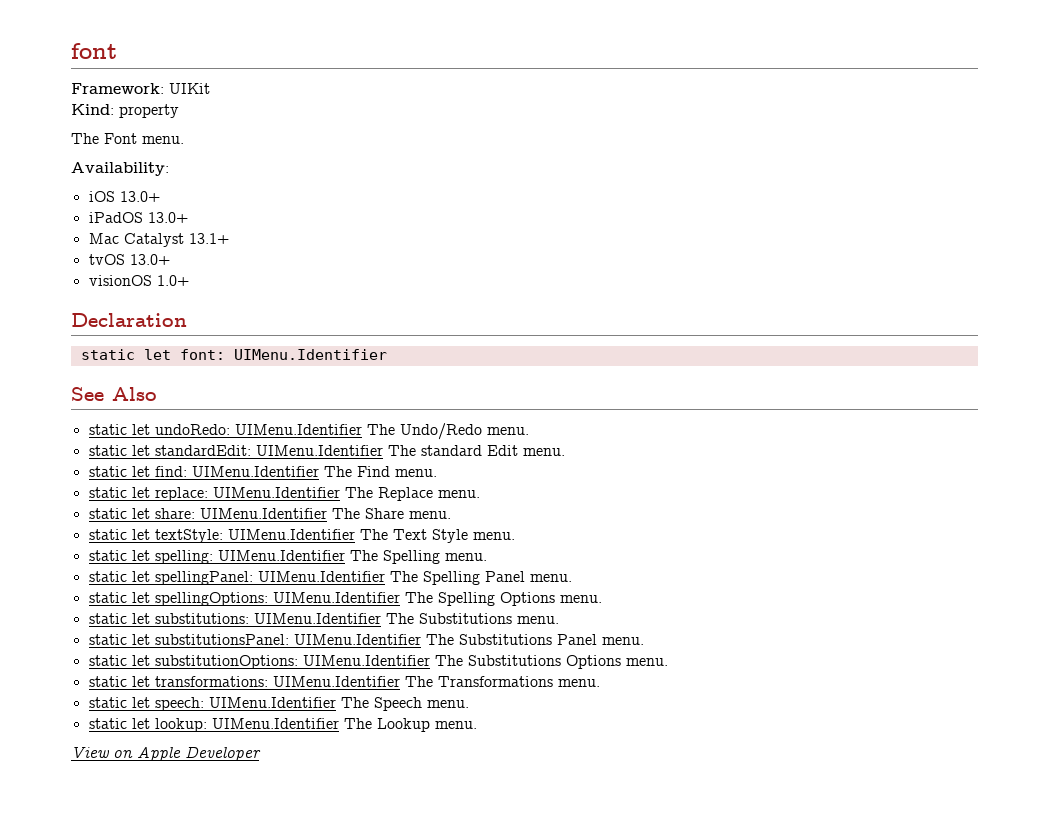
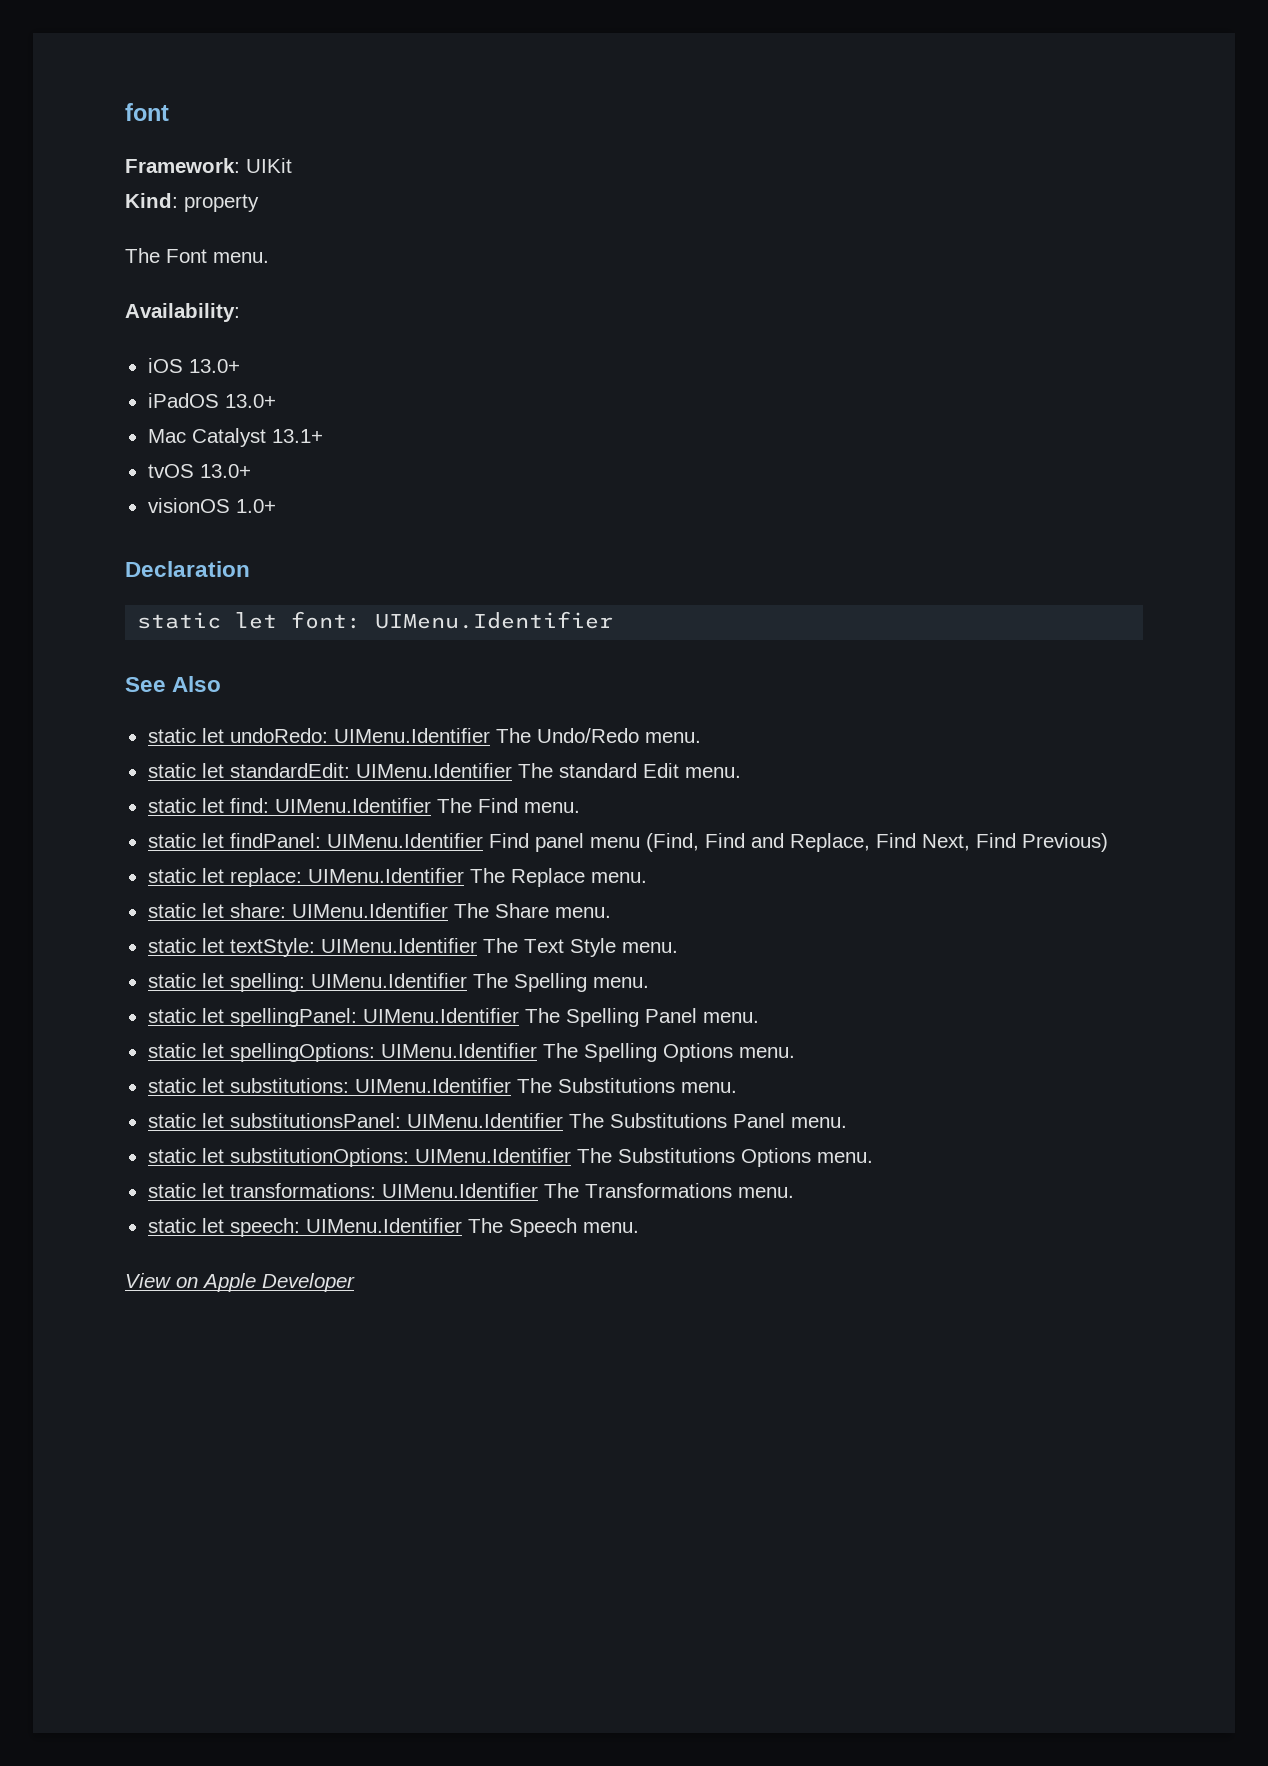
+ static let findPanel: UIMenu.Identifier Find panel menu (Find, Find and Replace, Find Next, Find Previous)
- static let lookup: UIMenu.Identifier The Lookup menu.

